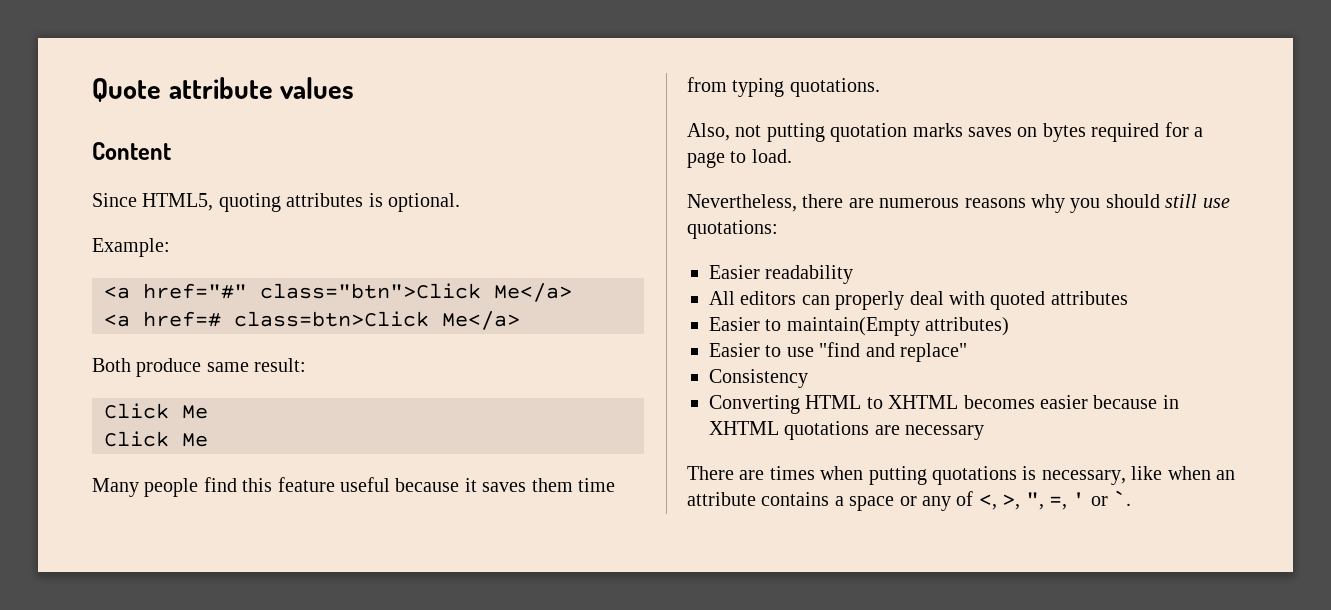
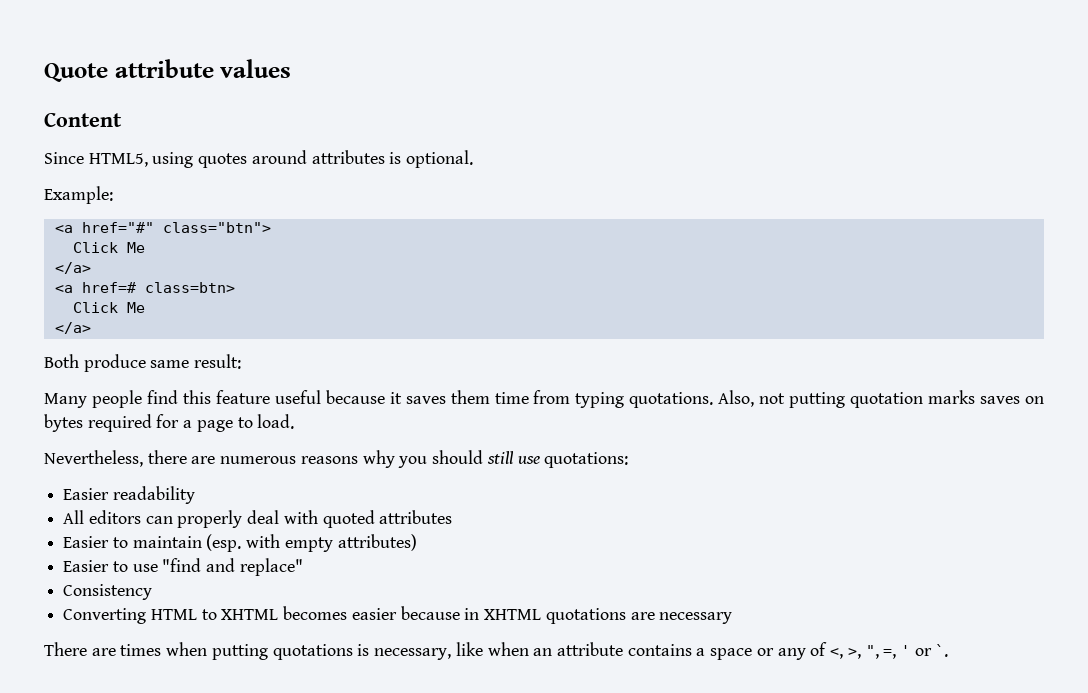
- Since HTML5, quoting attributes is optional.
+ Since HTML5, using quotes around attributes is optional.
- <a href="#" class="btn">Click Me</a>
- <a href=# class=btn>Click Me</a>
+ <a href="#" class="btn">
+ Click Me
+ </a>
+ <a href=# class=btn>
+ Click Me
+ </a>
  Both produce same result:
- Click Me
- Click Me
- Many people find this feature useful because it saves them time from typing quotations.
- Also, not putting quotation marks saves on bytes required for a page to load.
+ Many people find this feature useful because it saves them time from typing quotations. Also, not putting quotation marks saves on bytes required for a page to load.
- Easier to maintain(Empty attributes)
+ Easier to maintain (esp. with empty attributes)

